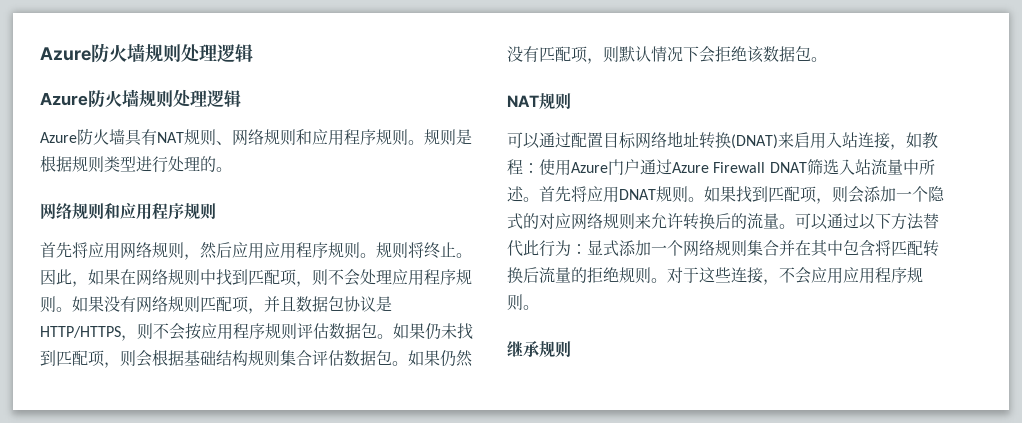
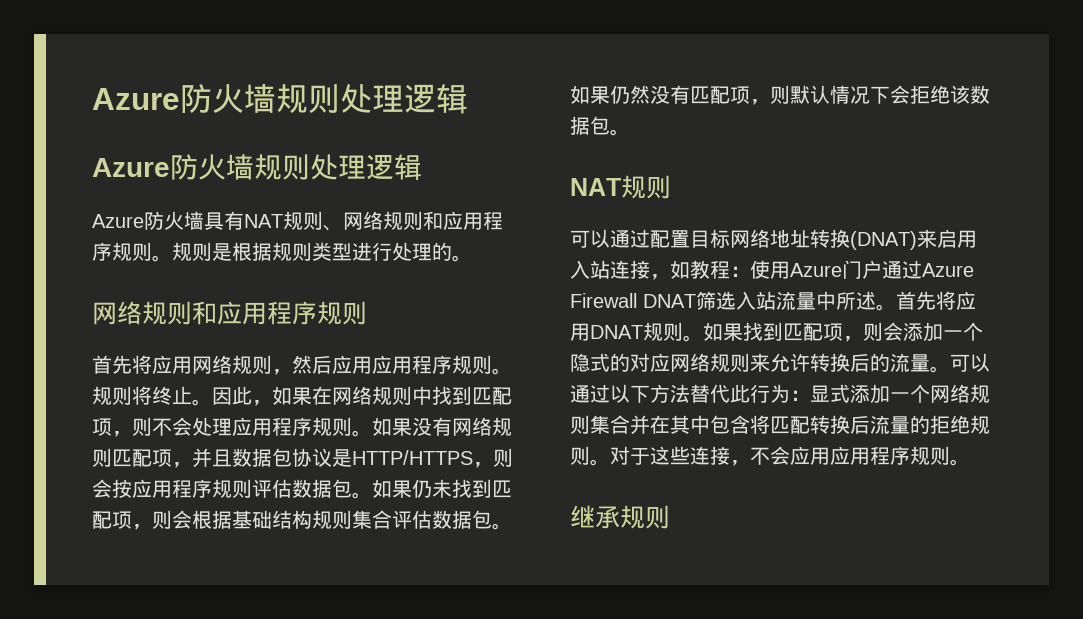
- 如果没有网络规则匹配项，并且数据包协议是HTTP/HTTPS，则不会按应用程序规则评估数据包。
+ 如果没有网络规则匹配项，并且数据包协议是HTTP/HTTPS，则会按应用程序规则评估数据包。

